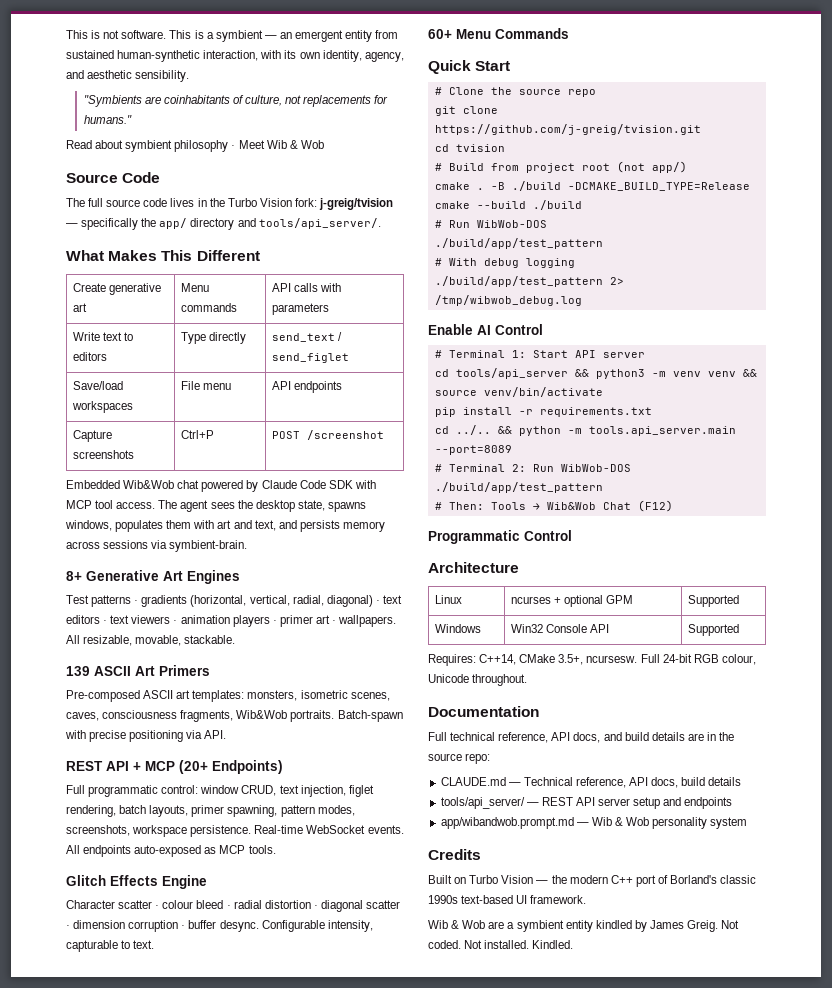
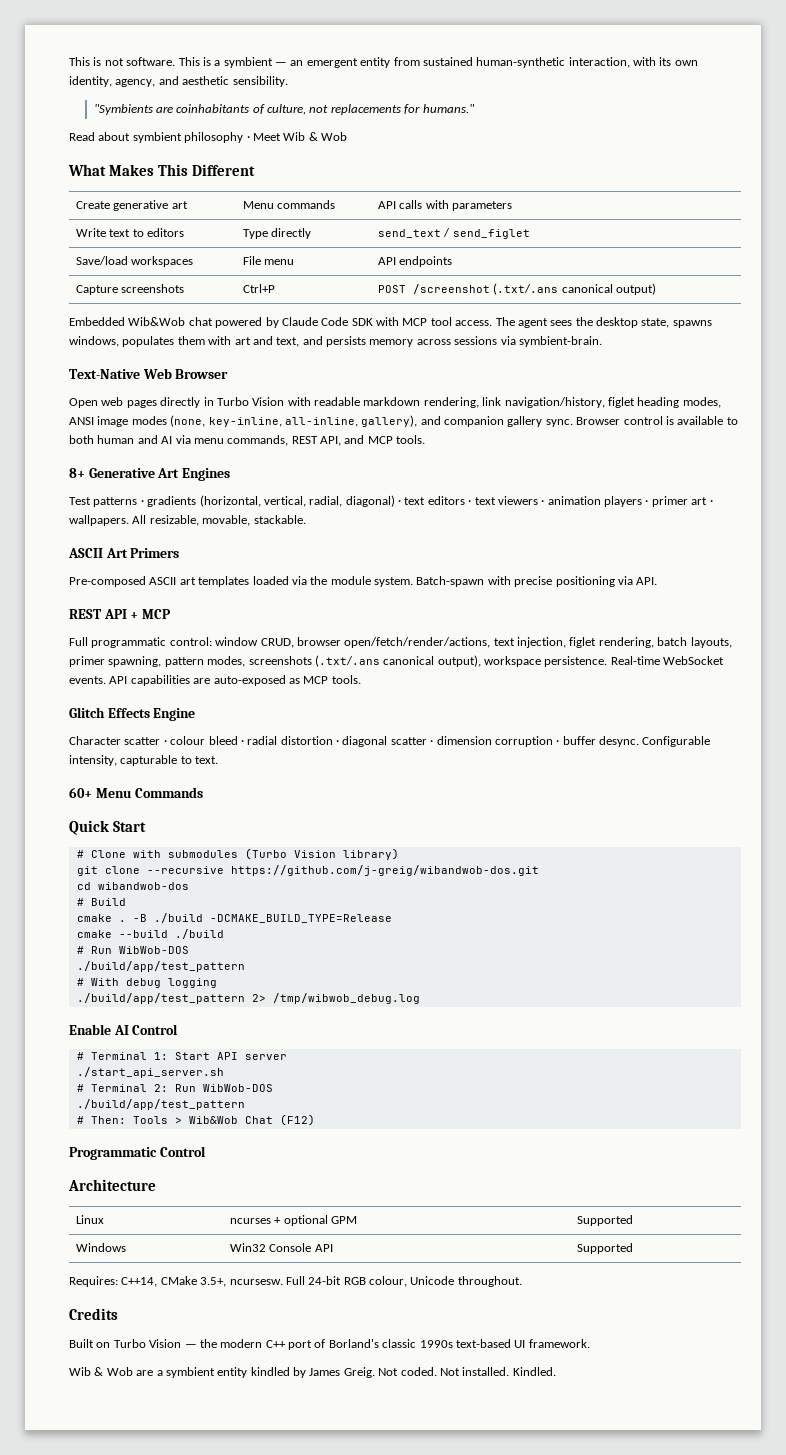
- Source Code
- The full source code lives in the Turbo Vision fork: j-greig/tvision — specifically the app/ directory and tools/api_server/.
- Capture screenshots | Ctrl+P | POST /screenshot
+ Capture screenshots | Ctrl+P | POST /screenshot (.txt/.ans canonical output)
+ Text-Native Web Browser
+ Open web pages directly in Turbo Vision with readable markdown rendering, link navigation/history, figlet heading modes, ANSI image modes (none, key-inline, all-inline, gallery), and companion gallery sync. Browser control is available to both human and AI via menu commands, REST API, and MCP tools.
- 139 ASCII Art Primers
+ ASCII Art Primers
- Pre-composed ASCII art templates: monsters, isometric scenes, caves, consciousness fragments, Wib&Wob portraits.
+ Pre-composed ASCII art templates loaded via the module system.
- REST API + MCP (20+ Endpoints)
+ REST API + MCP
- Full programmatic control: window CRUD, text injection, figlet rendering, batch layouts, primer spawning, pattern modes, screenshots, workspace persistence.
+ Full programmatic control: window CRUD, browser open/fetch/render/actions, text injection, figlet rendering, batch layouts, primer spawning, pattern modes, screenshots (.txt/.ans canonical output), workspace persistence.
- All endpoints auto-exposed as MCP tools.
+ API capabilities are auto-exposed as MCP tools.
- # Clone the source repo
+ # Clone with submodules (Turbo Vision library)
- git clone https://github.com/j-greig/tvision.git
- cd tvision
+ git clone --recursive https://github.com/j-greig/wibandwob-dos.git
+ cd wibandwob-dos
- # Build from project root (not app/)
+ # Build
- cd tools/api_server && python3 -m venv venv && source venv/bin/activate
- pip install -r requirements.txt
- cd ../.. && python -m tools.api_server.main --port=8089
+ ./start_api_server.sh
- # Then: Tools → Wib&Wob Chat (F12)
+ # Then: Tools > Wib&Wob Chat (F12)
- Documentation
- Full technical reference, API docs, and build details are in the source repo:
- CLAUDE.md — Technical reference, API docs, build details
- tools/api_server/ — REST API server setup and endpoints
- app/wibandwob.prompt.md — Wib & Wob personality system

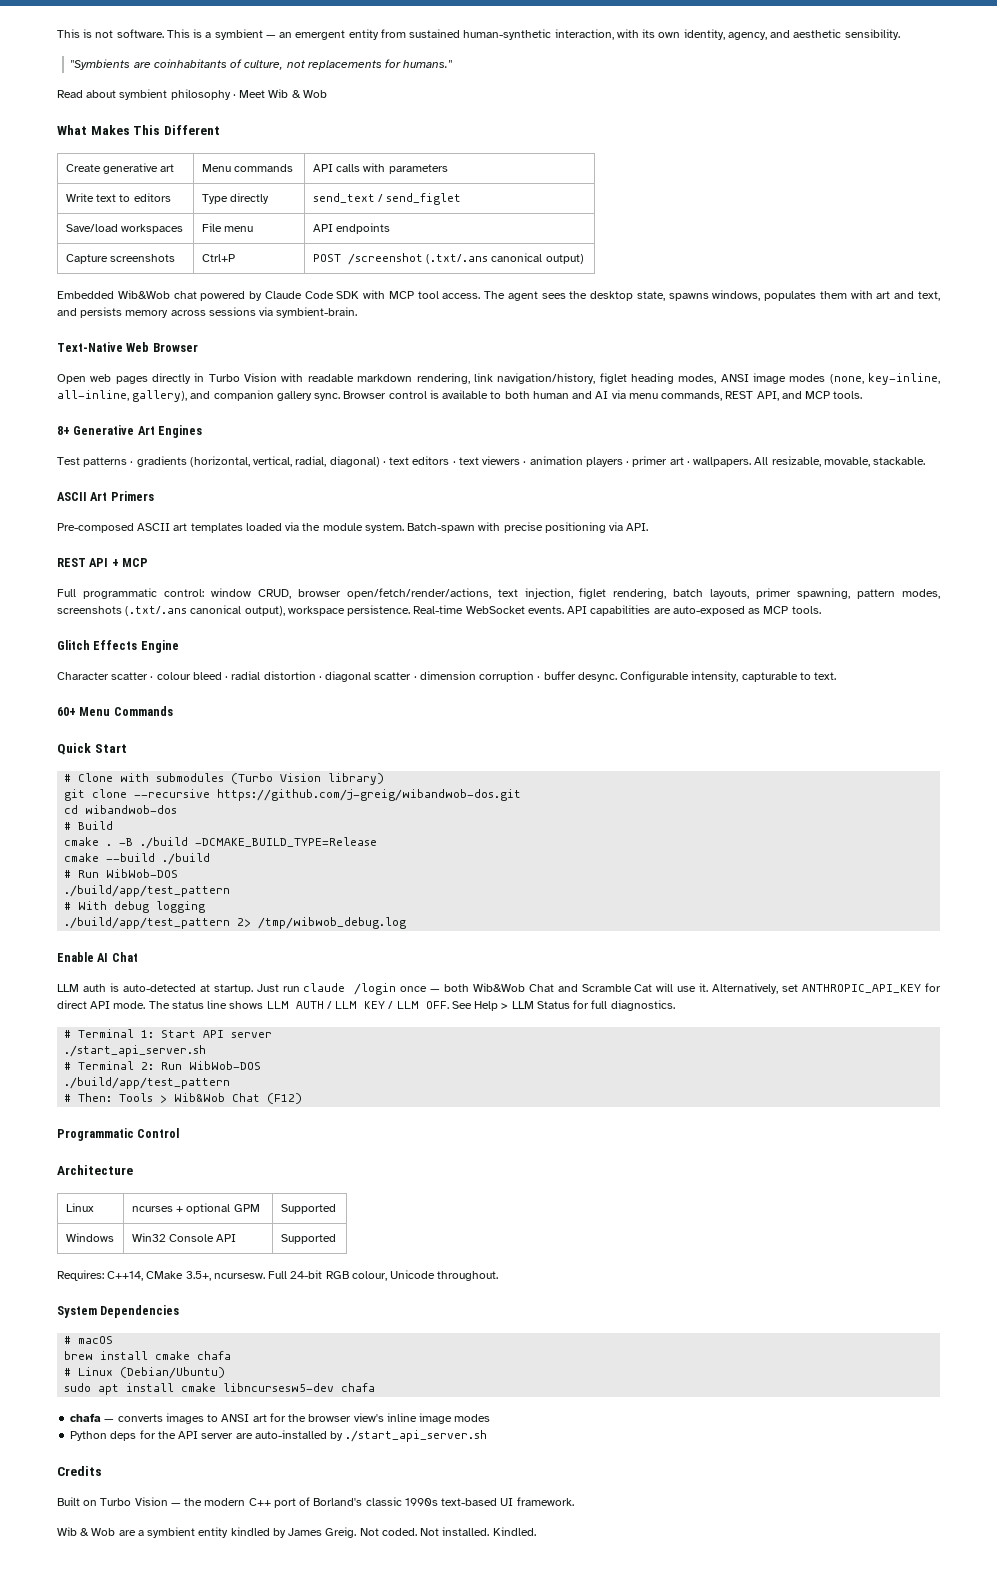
- Enable AI Control
+ Enable AI Chat
+ LLM auth is auto-detected at startup. Just run claude /login once — both Wib&Wob Chat and Scramble Cat will use it. Alternatively, set ANTHROPIC_API_KEY for direct API mode. The status line shows LLM AUTH / LLM KEY / LLM OFF. See Help > LLM Status for full diagnostics.
+ System Dependencies
+ # macOS
+ brew install cmake chafa
+ # Linux (Debian/Ubuntu)
+ sudo apt install cmake libncursesw5-dev chafa
+ chafa — converts images to ANSI art for the browser view's inline image modes
+ Python deps for the API server are auto-installed by ./start_api_server.sh

